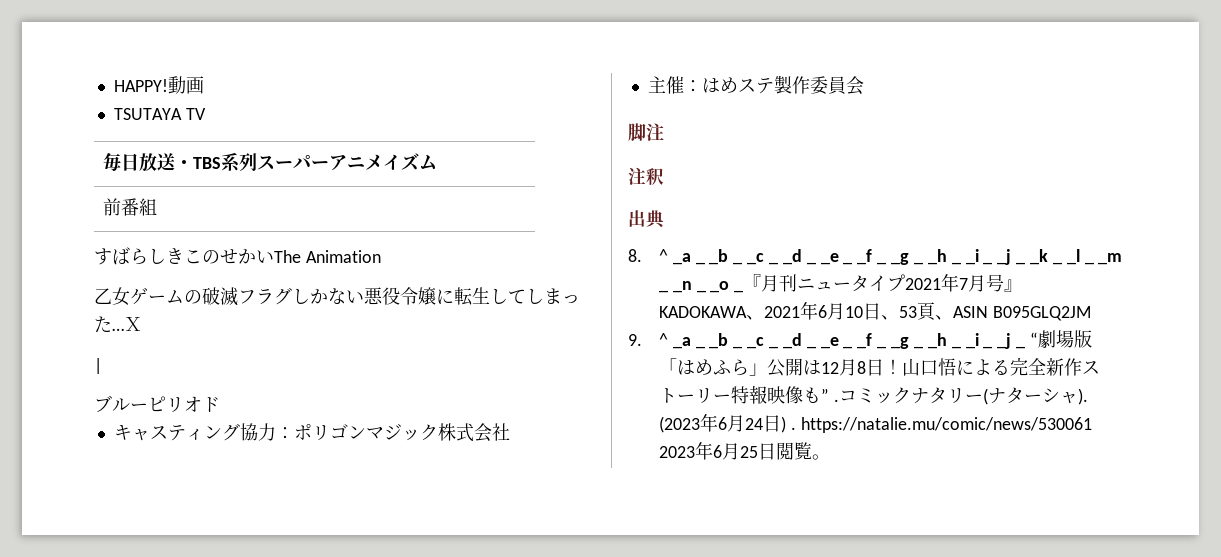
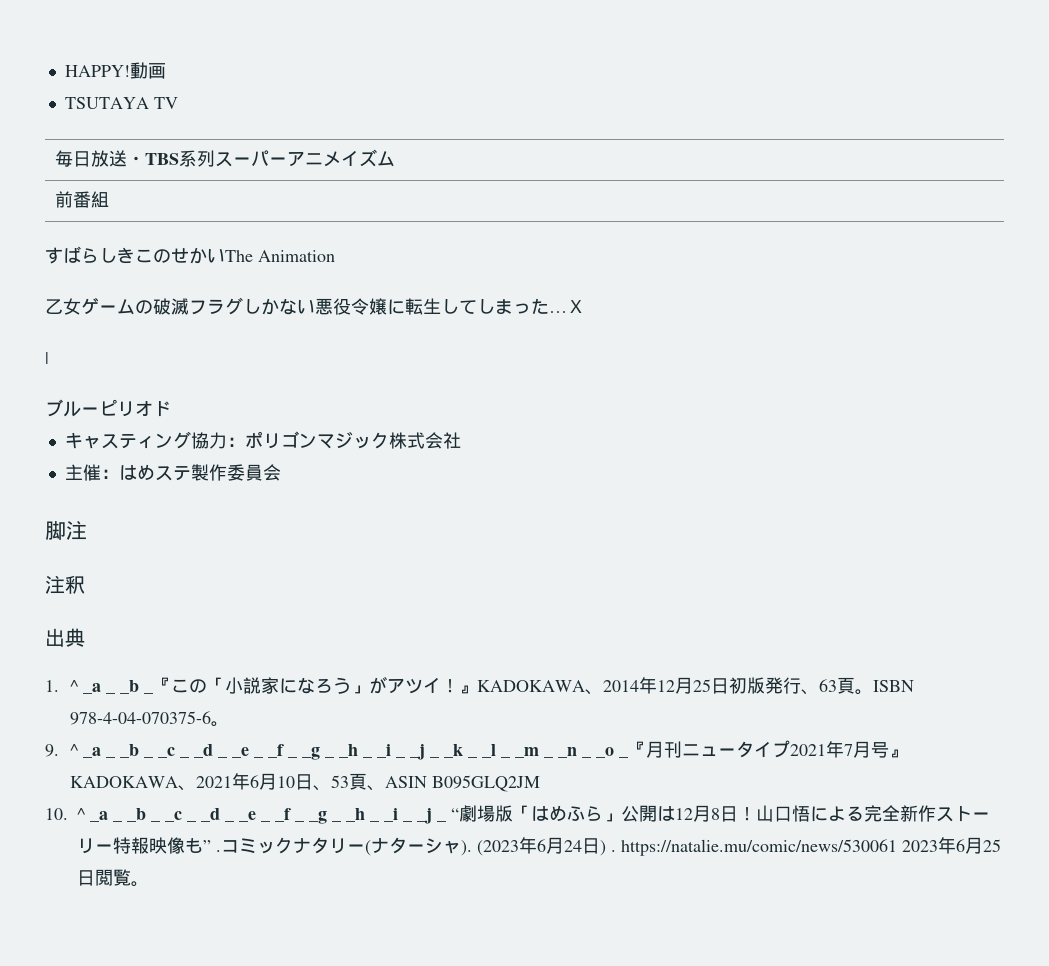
- 8. ^ _a _ _b _ _c _ _d _ _e _ _f _ _g _ _h _ _i _ _j _ _k _ _l _ _m _ _n _ _o _『月刊ニュータイプ2021年7月号』KADOKAWA、2021年6月10日、53頁、ASIN B095GLQ2JM
+ 1. ^ _a _ _b _『この「小説家になろう」がアツイ！』KADOKAWA、2014年12月25日初版発行、63頁。ISBN 978-4-04-070375-6。
+ 9. ^ _a _ _b _ _c _ _d _ _e _ _f _ _g _ _h _ _i _ _j _ _k _ _l _ _m _ _n _ _o _『月刊ニュータイプ2021年7月号』KADOKAWA、2021年6月10日、53頁、ASIN B095GLQ2JM
- 9. ^ _a _ _b _ _c _ _d _ _e _ _f _ _g _ _h _ _i _ _j _ “劇場版「はめふら」公開は12月8日！
+ 10. ^ _a _ _b _ _c _ _d _ _e _ _f _ _g _ _h _ _i _ _j _ “劇場版「はめふら」公開は12月8日！

